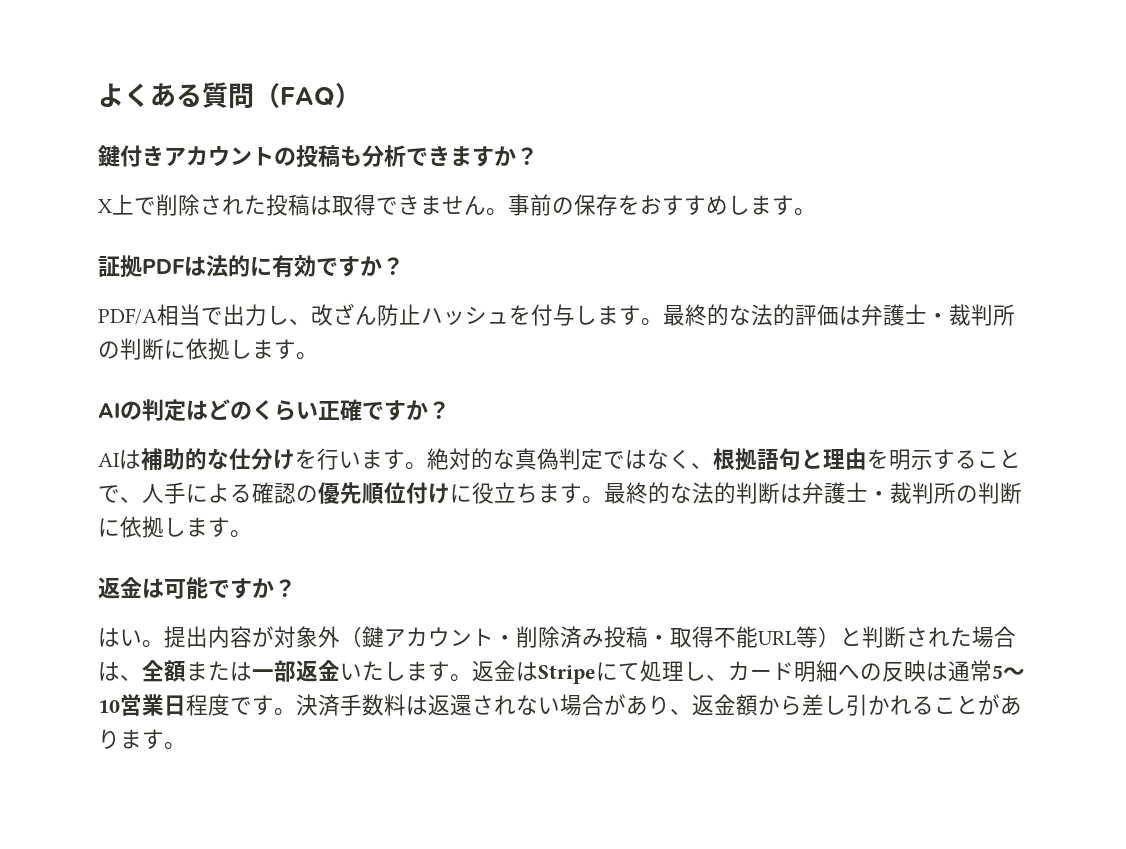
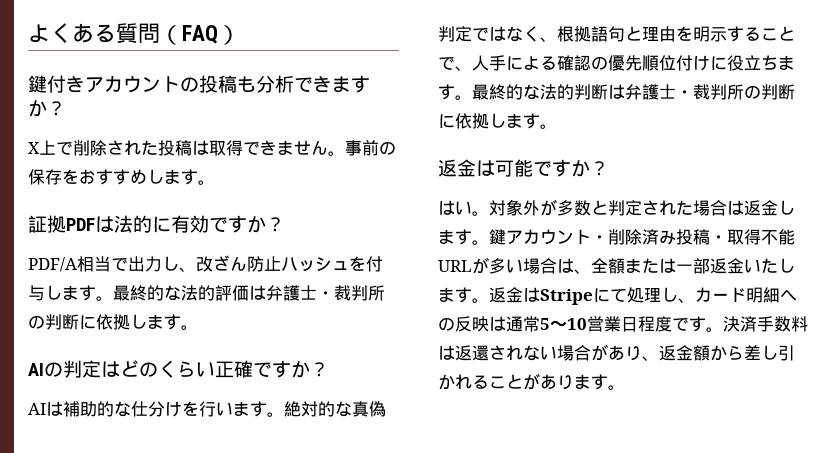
- 提出内容が対象外（鍵アカウント・削除済み投稿・取得不能URL等）と判断された場合は、全額または一部返金いたします。
+ 対象外が多数と判定された場合は返金します。鍵アカウント・削除済み投稿・取得不能URLが多い場合は、全額または一部返金いたします。

